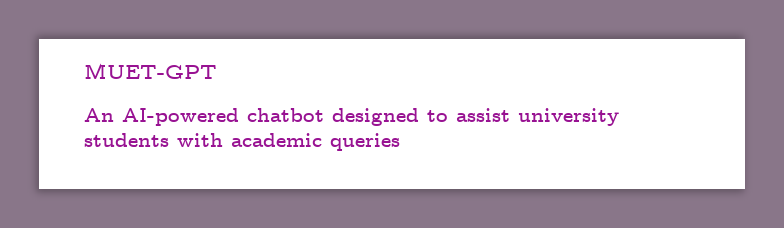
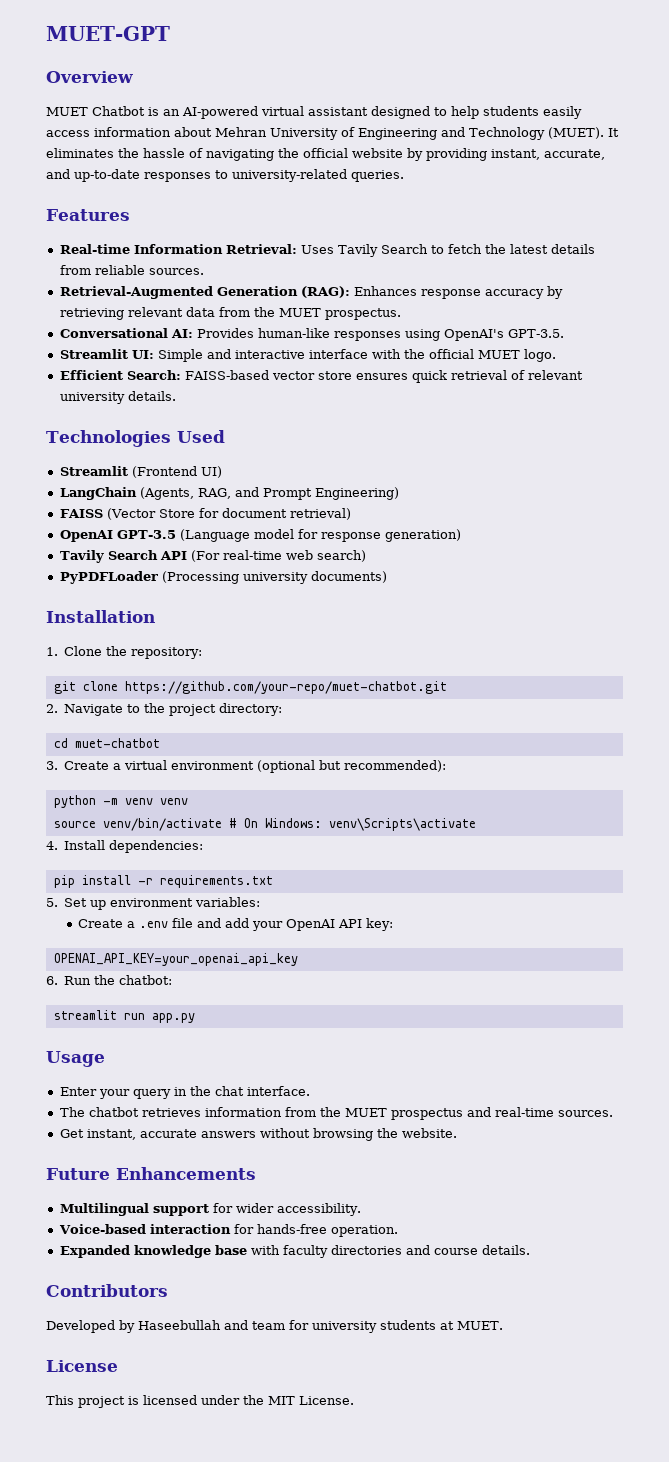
- An AI-powered chatbot designed to assist university students with academic queries
+ Overview
+ MUET Chatbot is an AI-powered virtual assistant designed to help students easily access information about Mehran University of Engineering and Technology (MUET). It eliminates the hassle of navigating the official website by providing instant, accurate, and up-to-date responses to university-related queries.
+ Features
+ Real-time Information Retrieval: Uses Tavily Search to fetch the latest details from reliable sources.
+ Retrieval-Augmented Generation (RAG): Enhances response accuracy by retrieving relevant data from the MUET prospectus.
+ Conversational AI: Provides human-like responses using OpenAI's GPT-3.5.
+ Streamlit UI: Simple and interactive interface with the official MUET logo.
+ Efficient Search: FAISS-based vector store ensures quick retrieval of relevant university details.
+ Technologies Used
+ Streamlit (Frontend UI)
+ LangChain (Agents, RAG, and Prompt Engineering)
+ FAISS (Vector Store for document retrieval)
+ OpenAI GPT-3.5 (Language model for response generation)
+ Tavily Search API (For real-time web search)
+ PyPDFLoader (Processing university documents)
+ Installation
+ 1. Clone the repository:
+ git clone https://github.com/your-repo/muet-chatbot.git
+ 2. Navigate to the project directory:
+ cd muet-chatbot
+ 3. Create a virtual environment (optional but recommended):
+ python -m venv venv
+ source venv/bin/activate # On Windows: venv\Scripts\activate
+ 4. Install dependencies:
+ pip install -r requirements.txt
+ 5. Set up environment variables:
+ Create a .env file and add your OpenAI API key:
+ OPENAI_API_KEY=your_openai_api_key
+ 6. Run the chatbot:
+ streamlit run app.py
+ Usage
+ Enter your query in the chat interface.
+ The chatbot retrieves information from the MUET prospectus and real-time sources.
+ Get instant, accurate answers without browsing the website.
+ Future Enhancements
+ Multilingual support for wider accessibility.
+ Voice-based interaction for hands-free operation.
+ Expanded knowledge base with faculty directories and course details.
+ Contributors
+ Developed by Haseebullah and team for university students at MUET.
+ License
+ This project is licensed under the MIT License.

